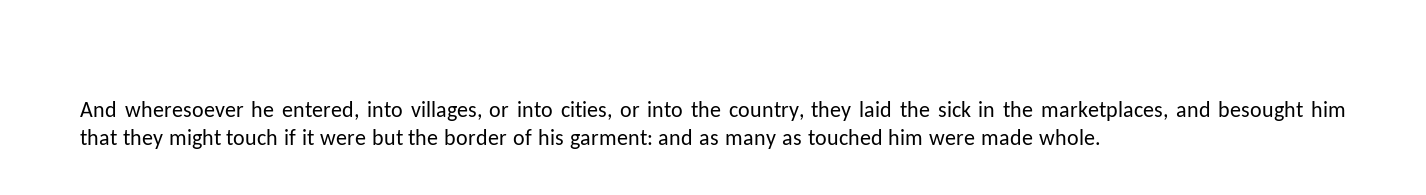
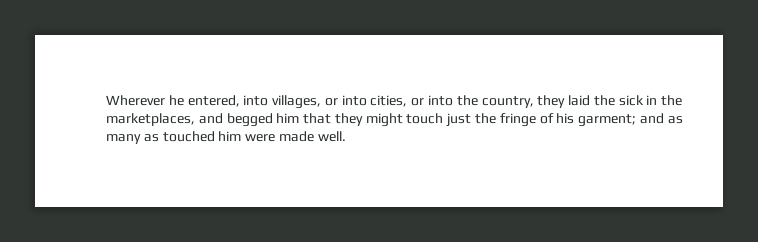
- And wheresoever he entered, into villages, or into cities, or into the country, they laid the sick in the marketplaces, and besought him that they might touch if it were but the border of his garment: and as many as touched him were made whole.
+ Wherever he entered, into villages, or into cities, or into the country, they laid the sick in the marketplaces, and begged him that they might touch just the fringe of his garment; and as many as touched him were made well.

